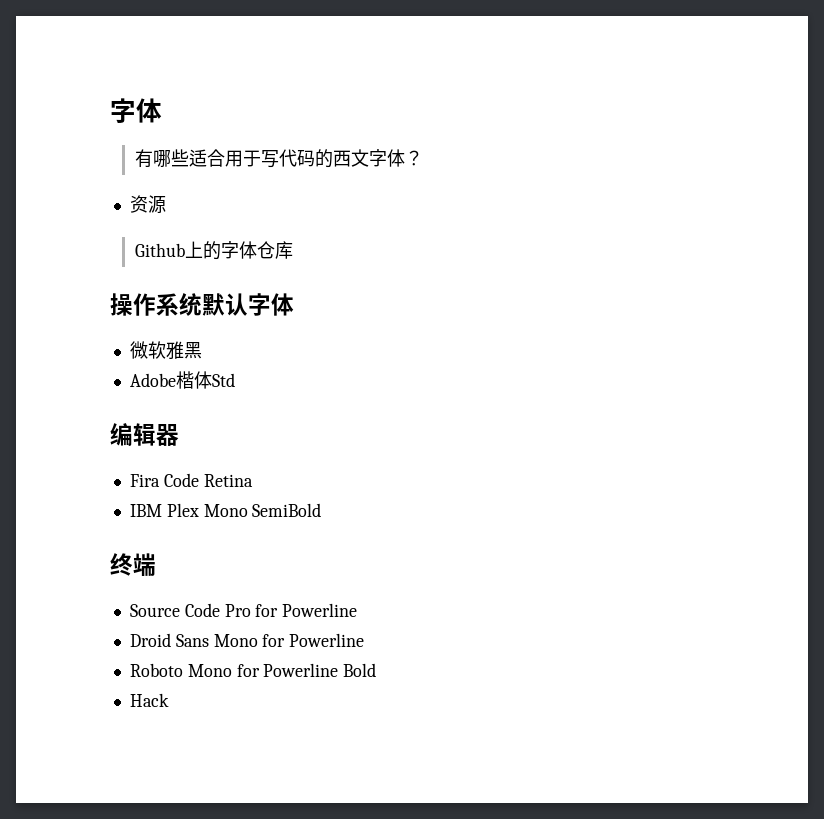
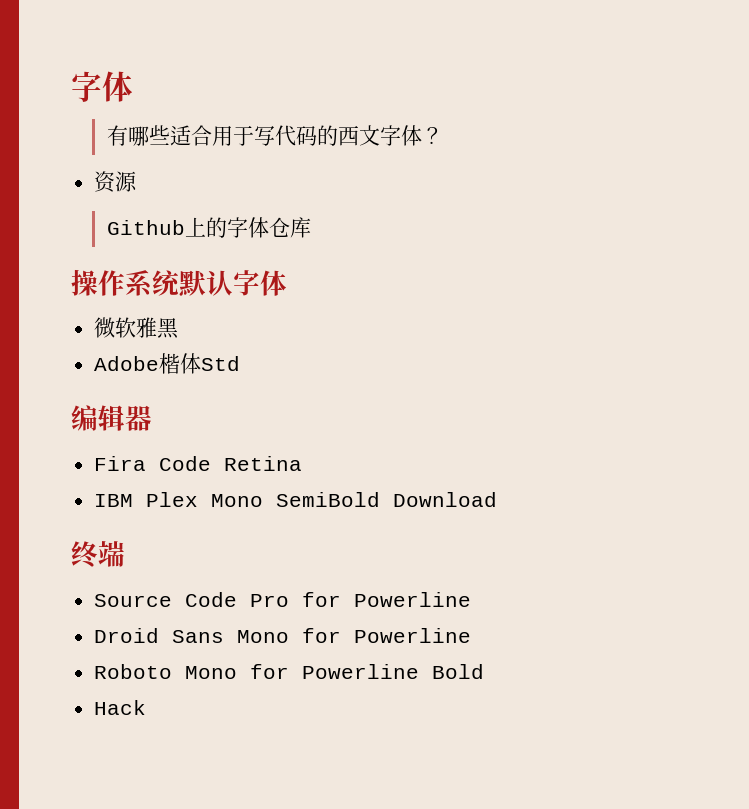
- IBM Plex Mono SemiBold
+ IBM Plex Mono SemiBold Download

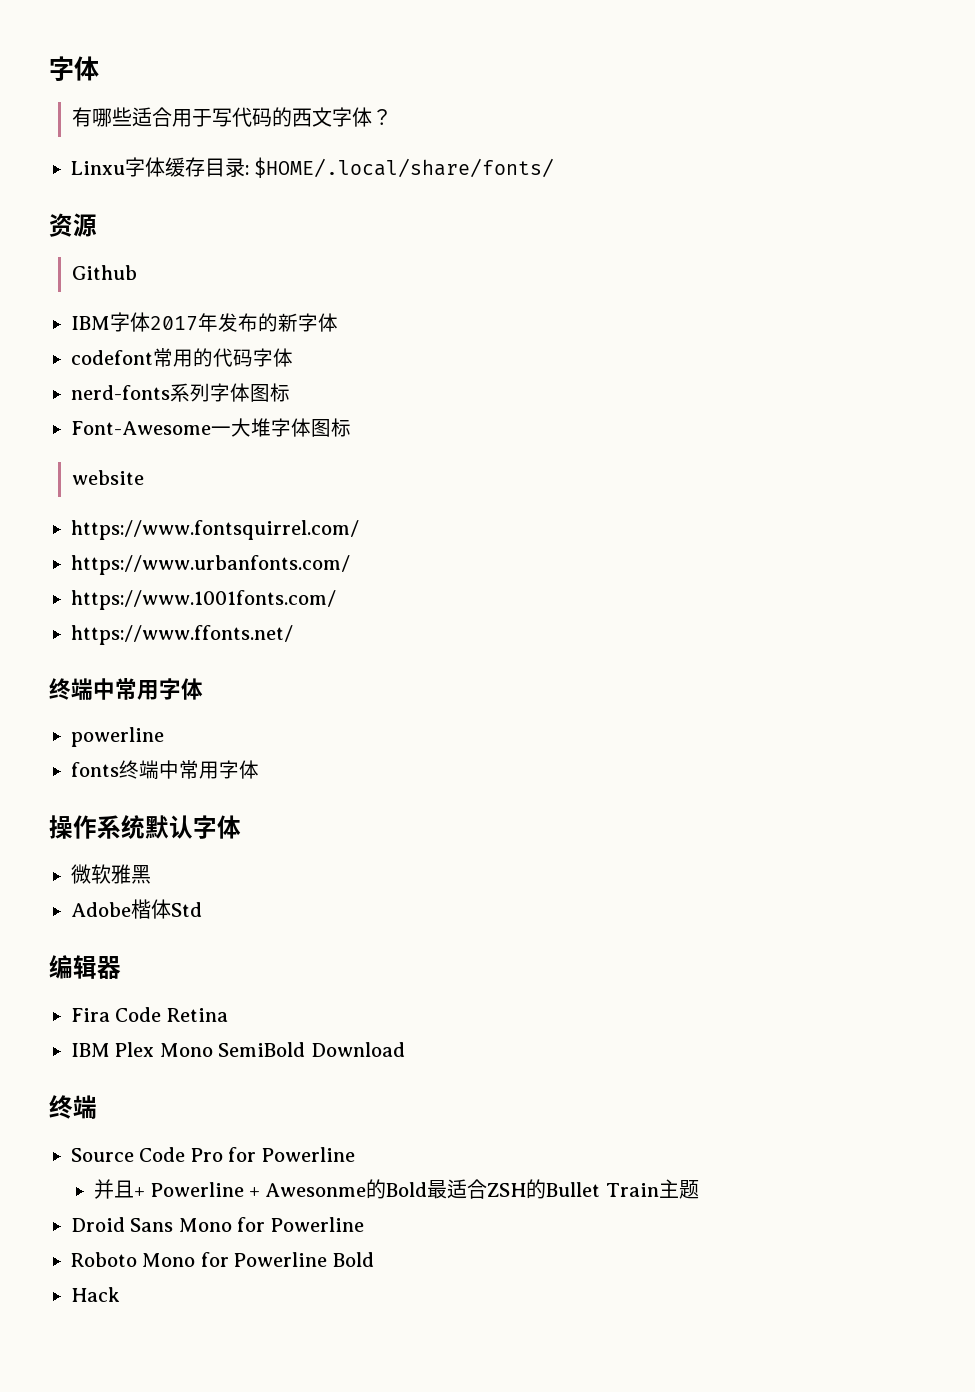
+ Linxu字体缓存目录: $HOME/.local/share/fonts/
  资源
- Github上的字体仓库
+ Github
+ IBM字体2017年发布的新字体
+ codefont常用的代码字体
+ nerd-fonts系列字体图标
+ Font-Awesome一大堆字体图标
+ website
+ https://www.fontsquirrel.com/
+ https://www.urbanfonts.com/
+ https://www.1001fonts.com/
+ https://www.ffonts.net/
+ 终端中常用字体
+ powerline
+ fonts终端中常用字体
+ 并且+ Powerline + Awesonme的Bold最适合ZSH的Bullet Train主题

